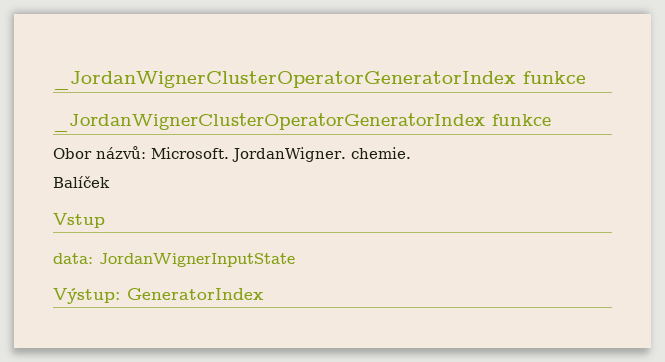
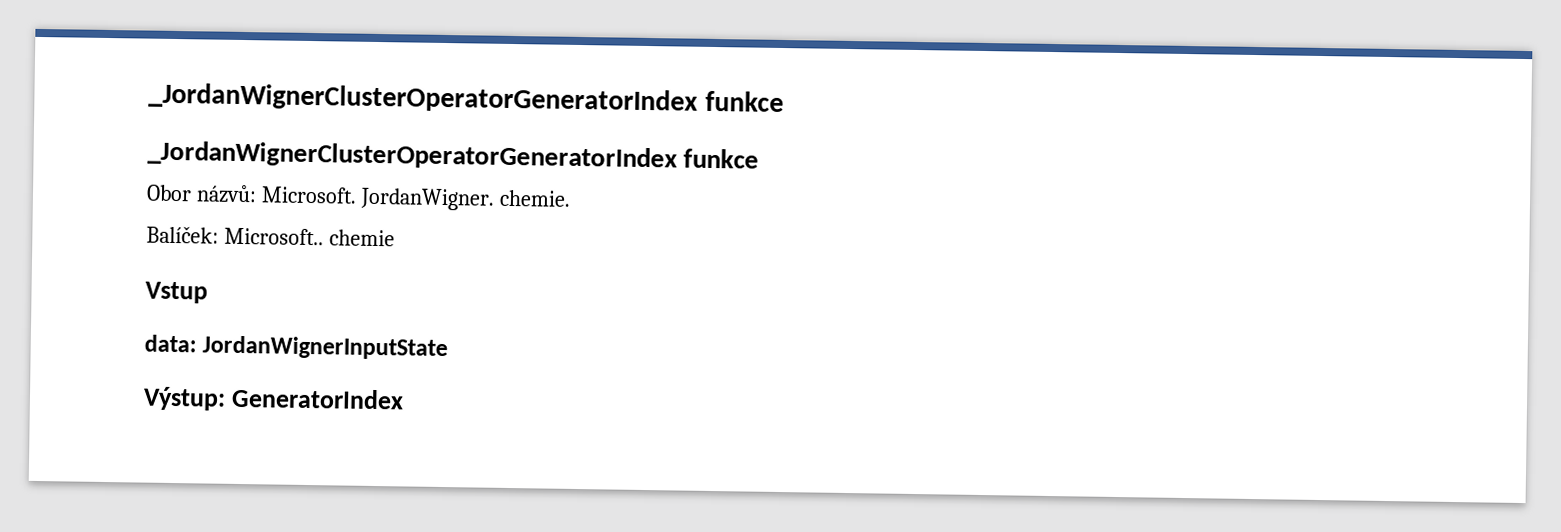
- Balíček
+ Balíček: Microsoft.. chemie

